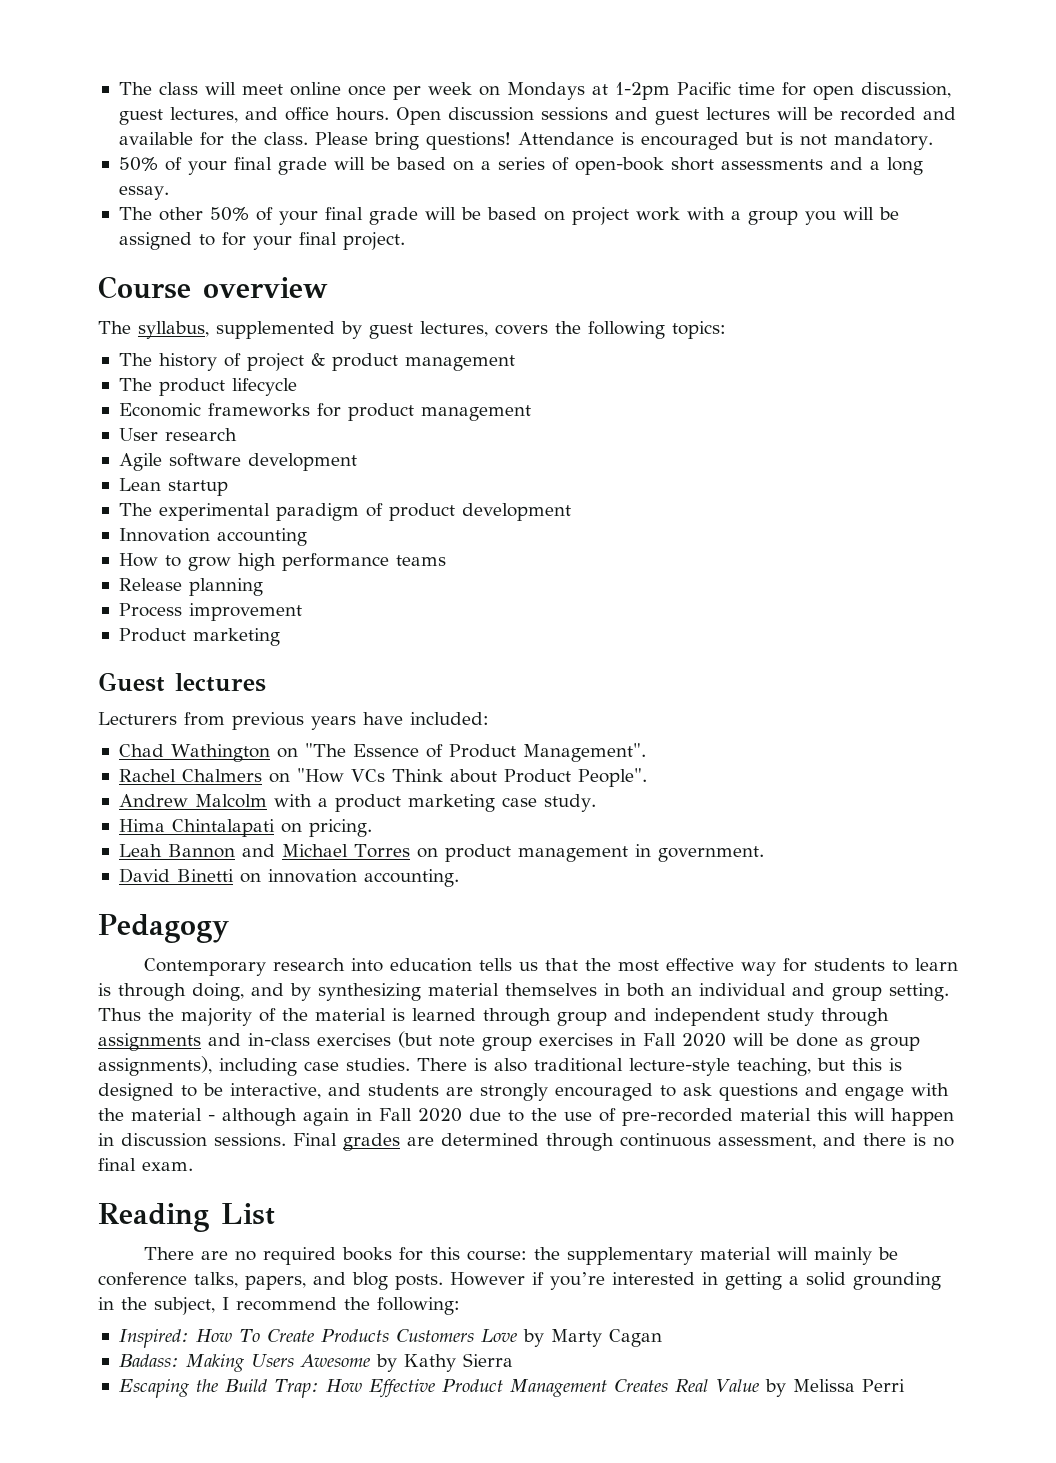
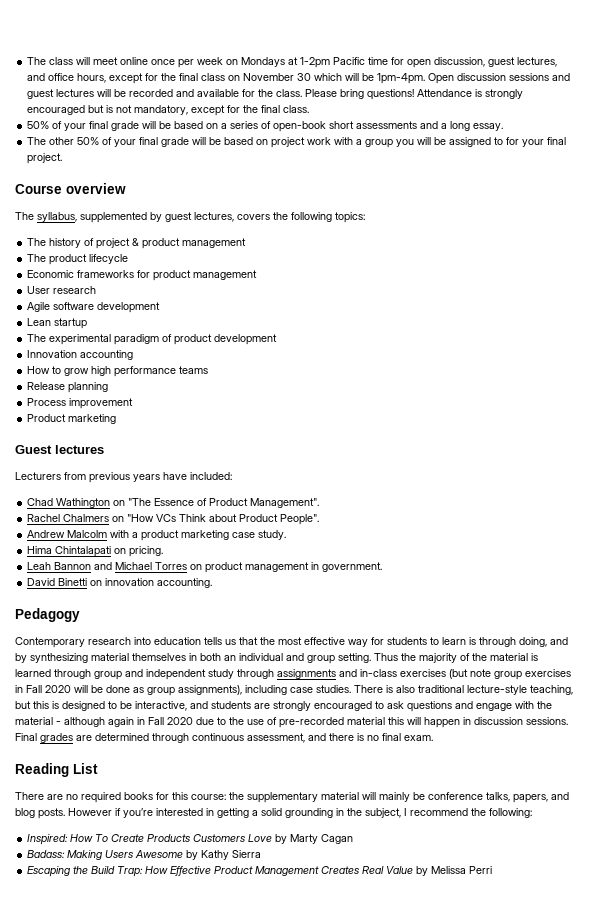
- The class will meet online once per week on Mondays at 1-2pm Pacific time for open discussion, guest lectures, and office hours.
+ The class will meet online once per week on Mondays at 1-2pm Pacific time for open discussion, guest lectures, and office hours, except for the final class on November 30 which will be 1pm-4pm.
- Attendance is encouraged but is not mandatory.
+ Attendance is strongly encouraged but is not mandatory, except for the final class.

